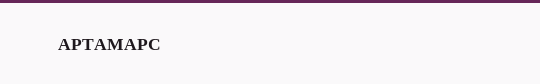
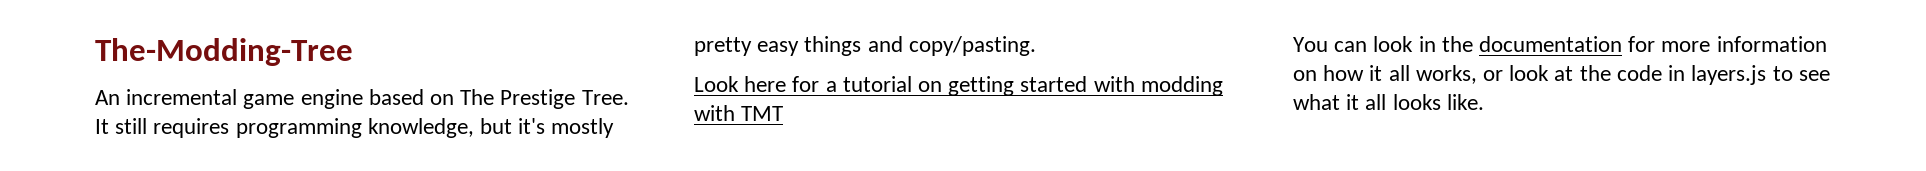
- APTAMAPC
+ The-Modding-Tree
+ An incremental game engine based on The Prestige Tree. It still requires programming knowledge, but it's mostly pretty easy things and copy/pasting.
+ Look here for a tutorial on getting started with modding with TMT
+ You can look in the documentation for more information on how it all works, or look at the code in layers.js to see what it all looks like.

